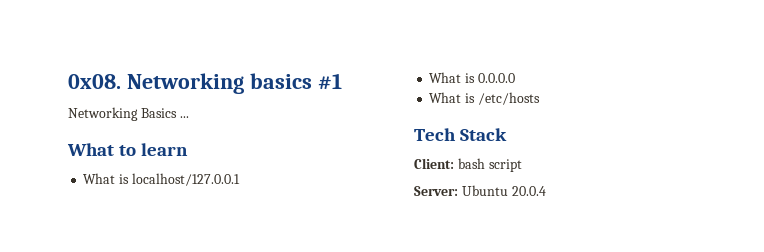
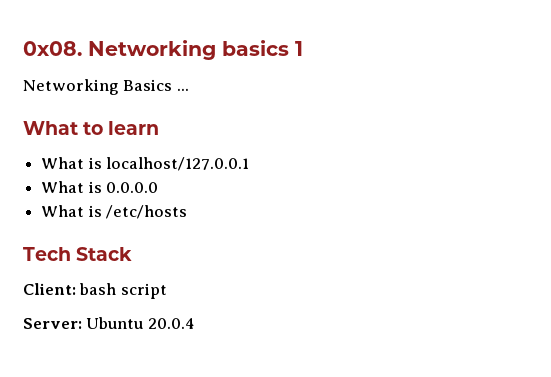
- Networking basics #1
+ Networking basics 1

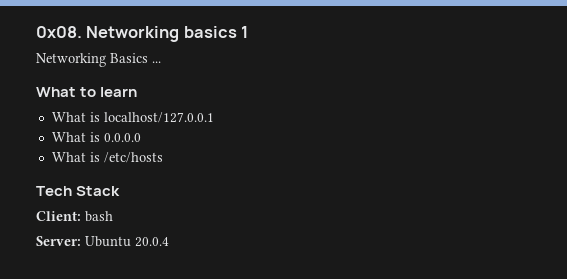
- Client: bash script
+ Client: bash

